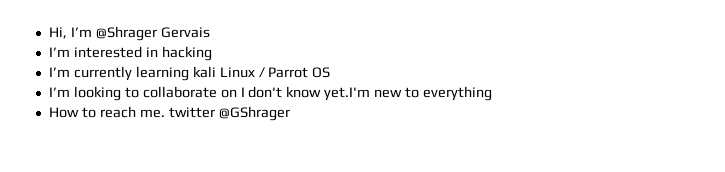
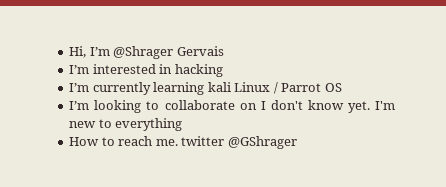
- I’m looking to collaborate on I don't know yet.I'm new to everything
+ I’m looking to collaborate on I don't know yet. I'm new to everything

